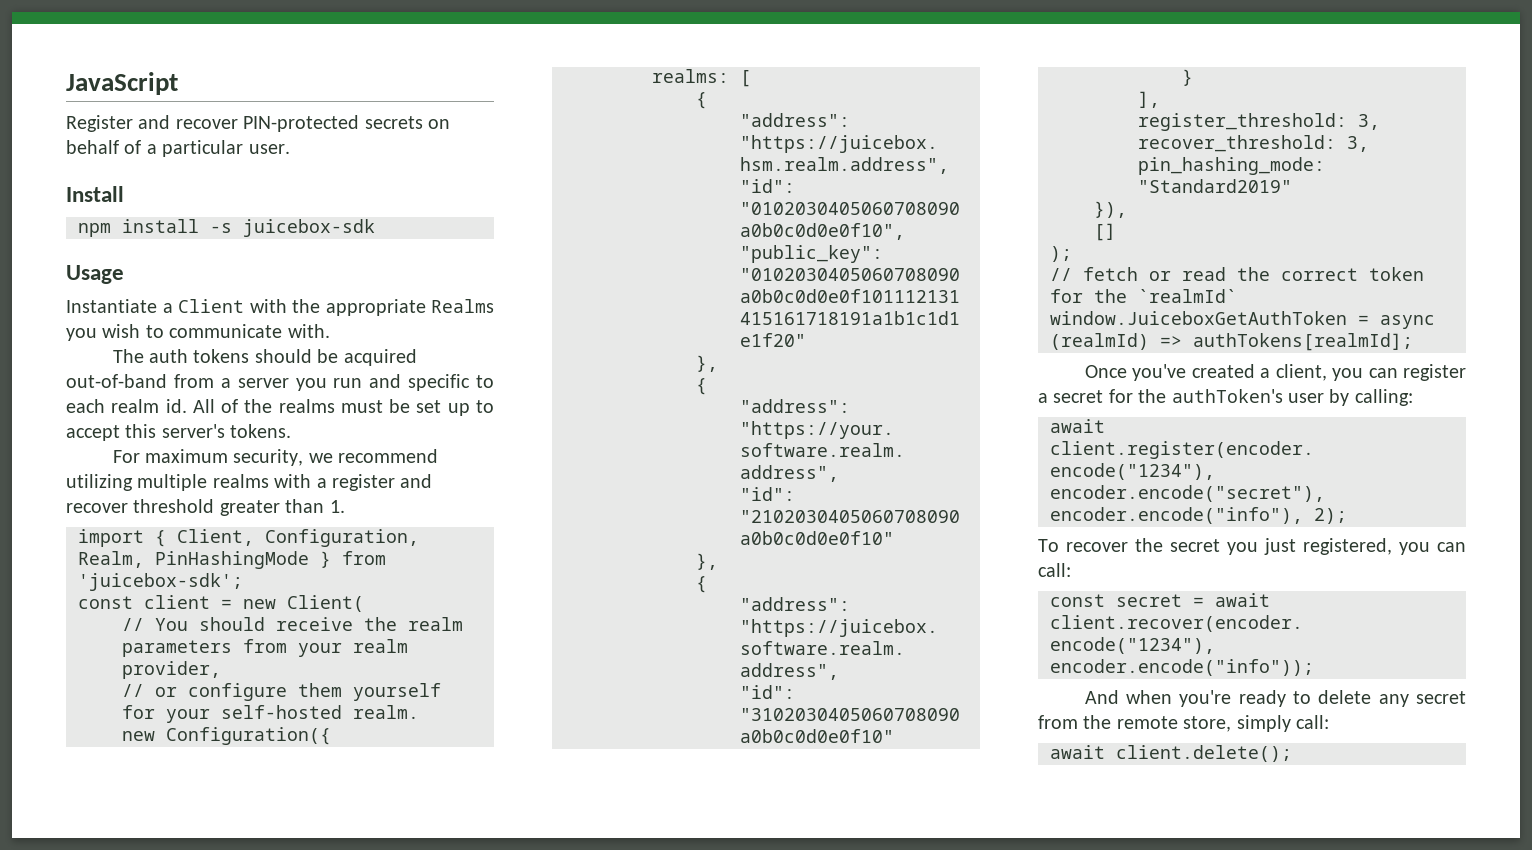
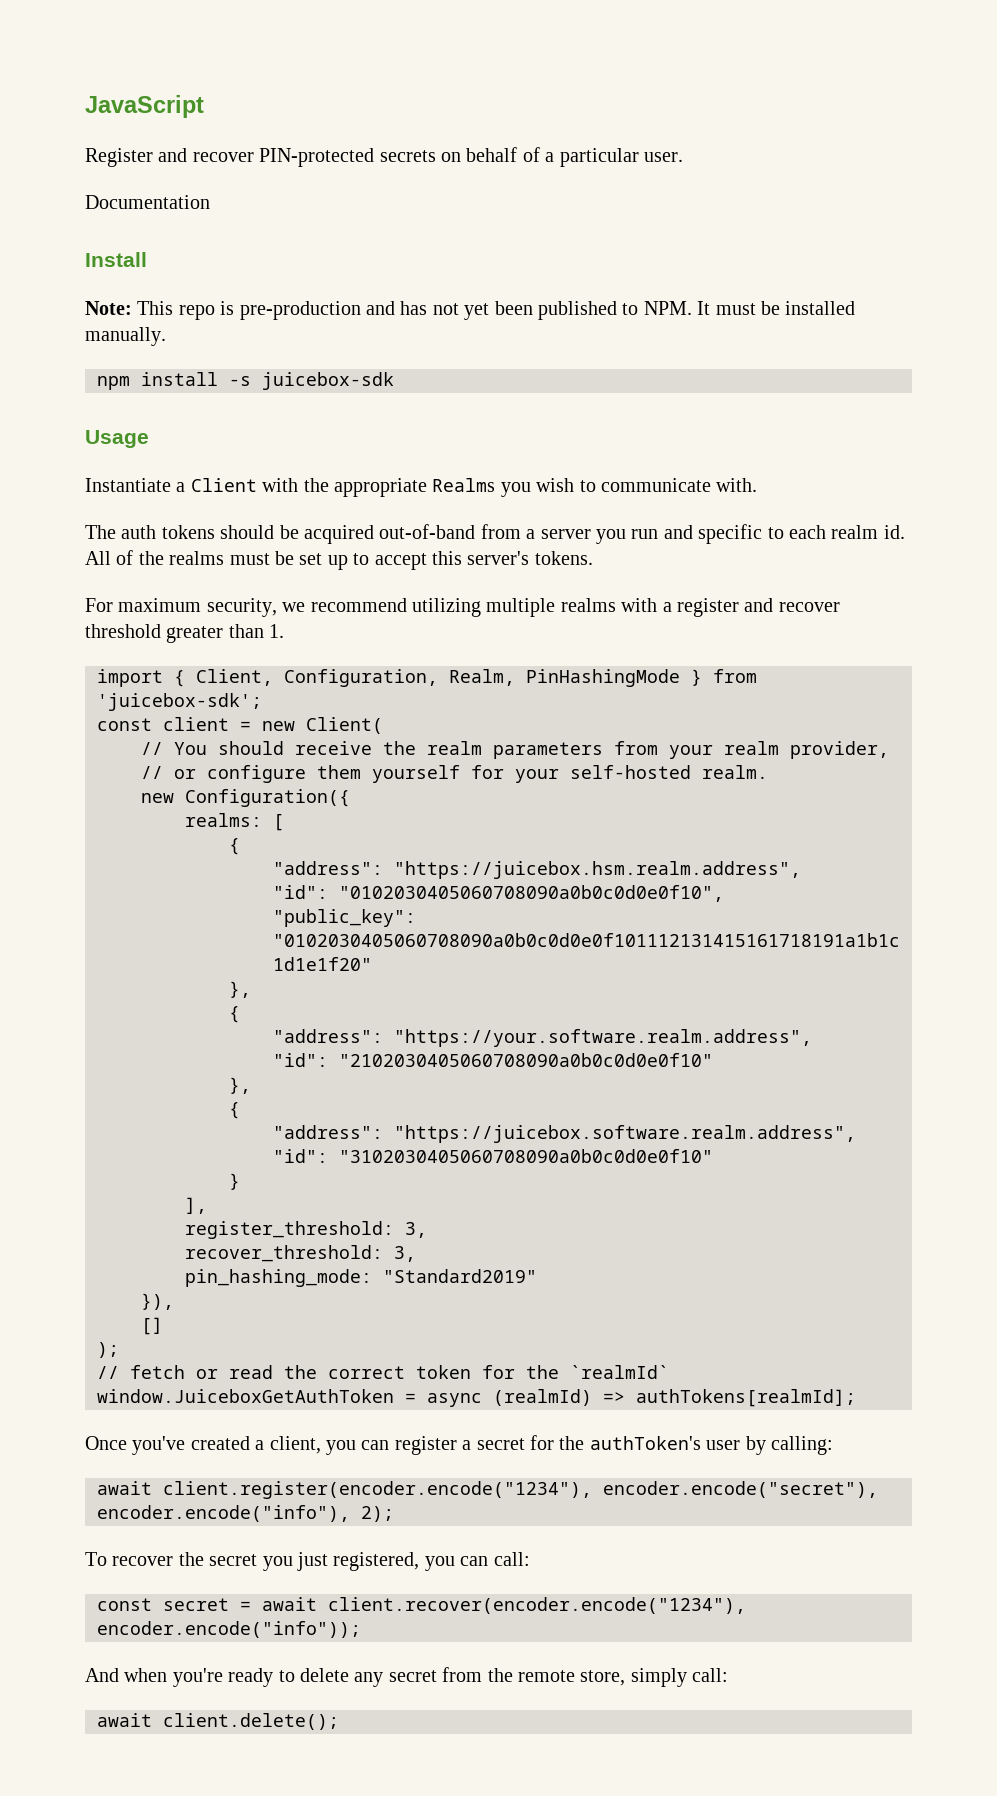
+ Documentation
+ Note: This repo is pre-production and has not yet been published to NPM. It must be installed manually.

